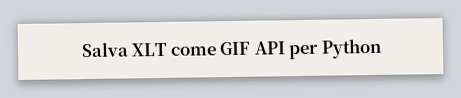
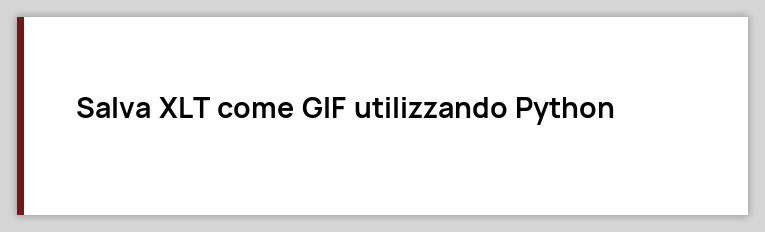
- Salva XLT come GIF API per Python
+ Salva XLT come GIF utilizzando Python

